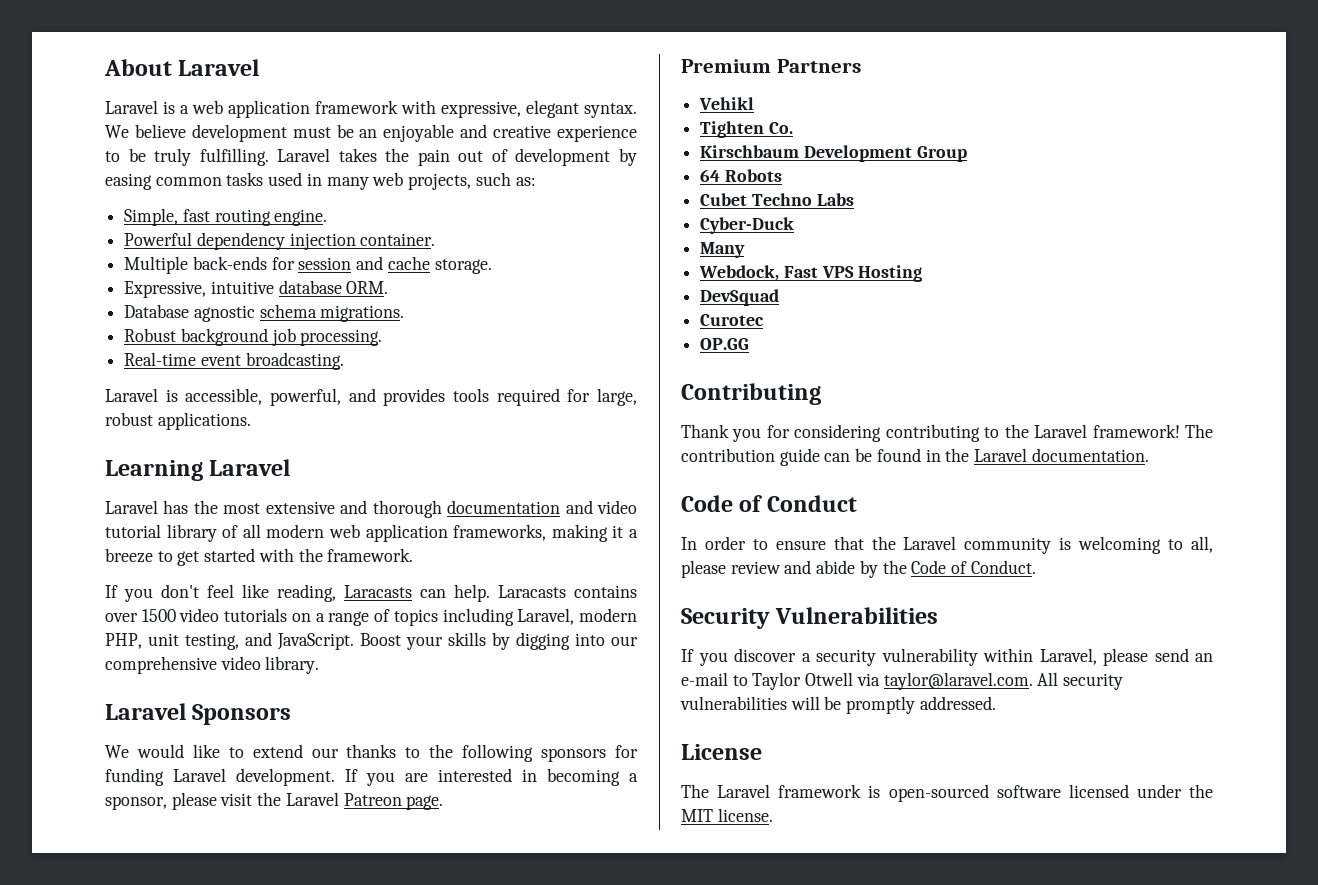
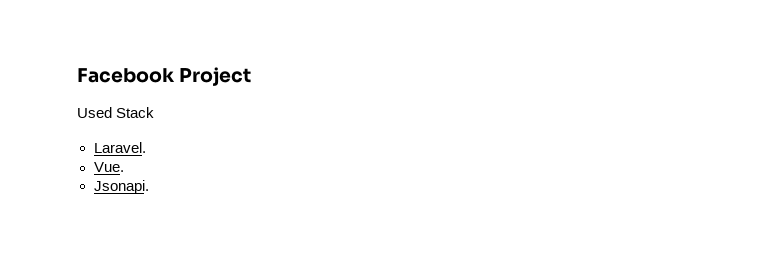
- About Laravel
- Laravel is a web application framework with expressive, elegant syntax. We believe development must be an enjoyable and creative experience to be truly fulfilling. Laravel takes the pain out of development by easing common tasks used in many web projects, such as:
- Simple, fast routing engine.
- Powerful dependency injection container.
- Multiple back-ends for session and cache storage.
- Expressive, intuitive database ORM.
- Database agnostic schema migrations.
- Robust background job processing.
- Real-time event broadcasting.
- Laravel is accessible, powerful, and provides tools required for large, robust applications.
- Learning Laravel
- Laravel has the most extensive and thorough documentation and video tutorial library of all modern web application frameworks, making it a breeze to get started with the framework.
- If you don't feel like reading, Laracasts can help. Laracasts contains over 1500 video tutorials on a range of topics including Laravel, modern PHP, unit testing, and JavaScript. Boost your skills by digging into our comprehensive video library.
- Laravel Sponsors
- We would like to extend our thanks to the following sponsors for funding Laravel development. If you are interested in becoming a sponsor, please visit the Laravel Patreon page.
- Premium Partners
- Vehikl
- Tighten Co.
- Kirschbaum Development Group
- 64 Robots
- Cubet Techno Labs
- Cyber-Duck
- Many
- Webdock, Fast VPS Hosting
- DevSquad
- Curotec
- OP.GG
- Contributing
- Thank you for considering contributing to the Laravel framework! The contribution guide can be found in the Laravel documentation.
- Code of Conduct
- In order to ensure that the Laravel community is welcoming to all, please review and abide by the Code of Conduct.
- Security Vulnerabilities
- If you discover a security vulnerability within Laravel, please send an e-mail to Taylor Otwell via taylor@laravel.com. All security vulnerabilities will be promptly addressed.
- License
- The Laravel framework is open-sourced software licensed under the MIT license.
+ Facebook Project
+ Used Stack
+ Laravel.
+ Vue.
+ Jsonapi.

